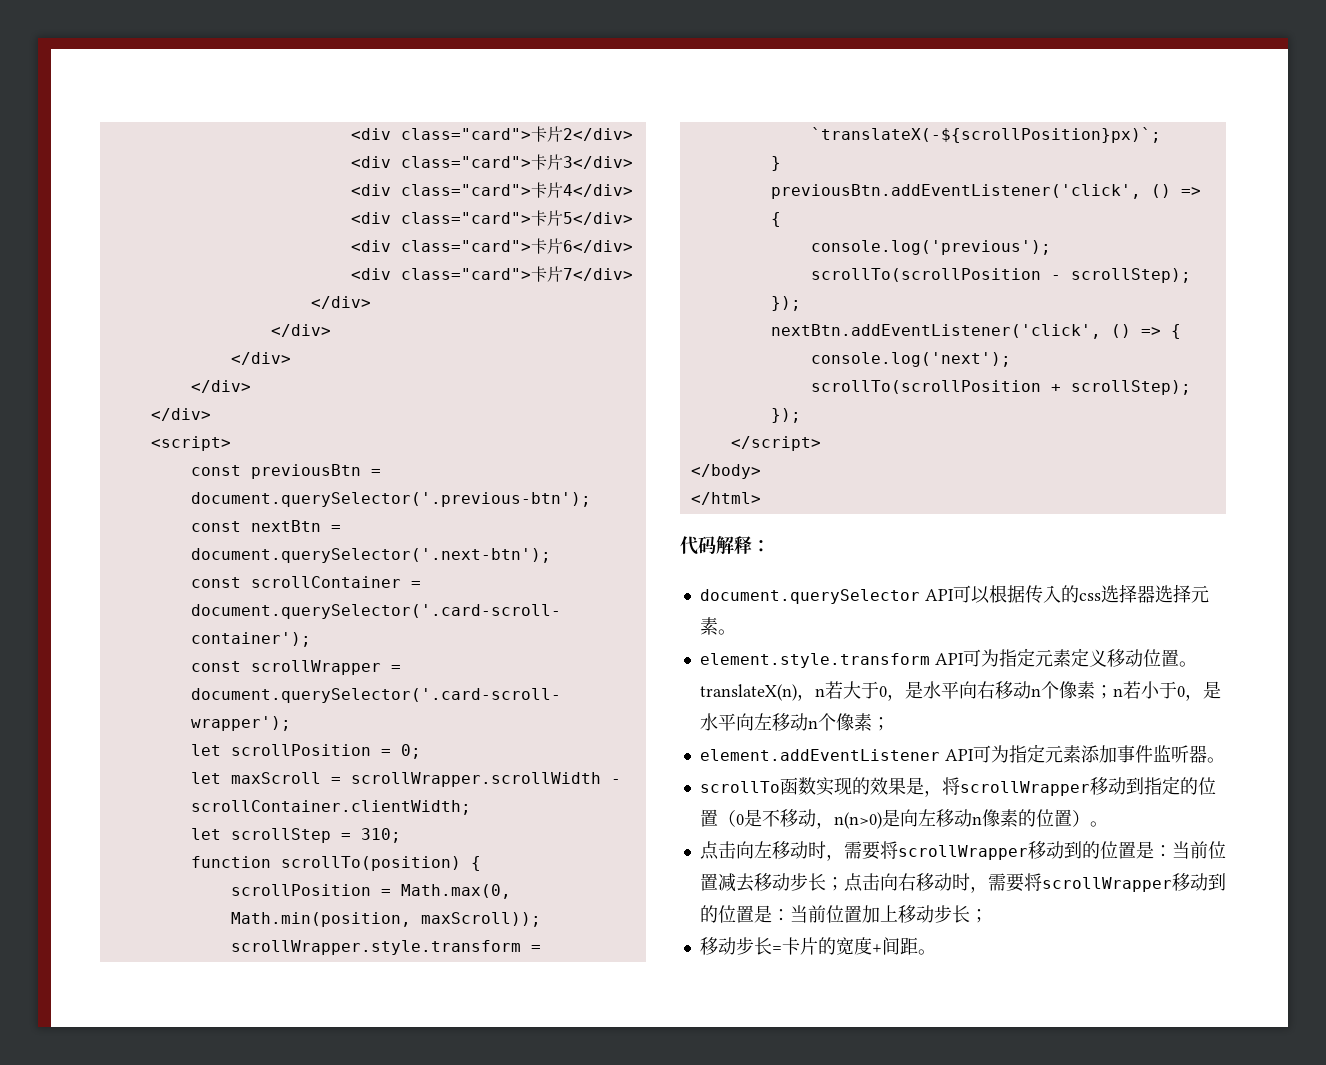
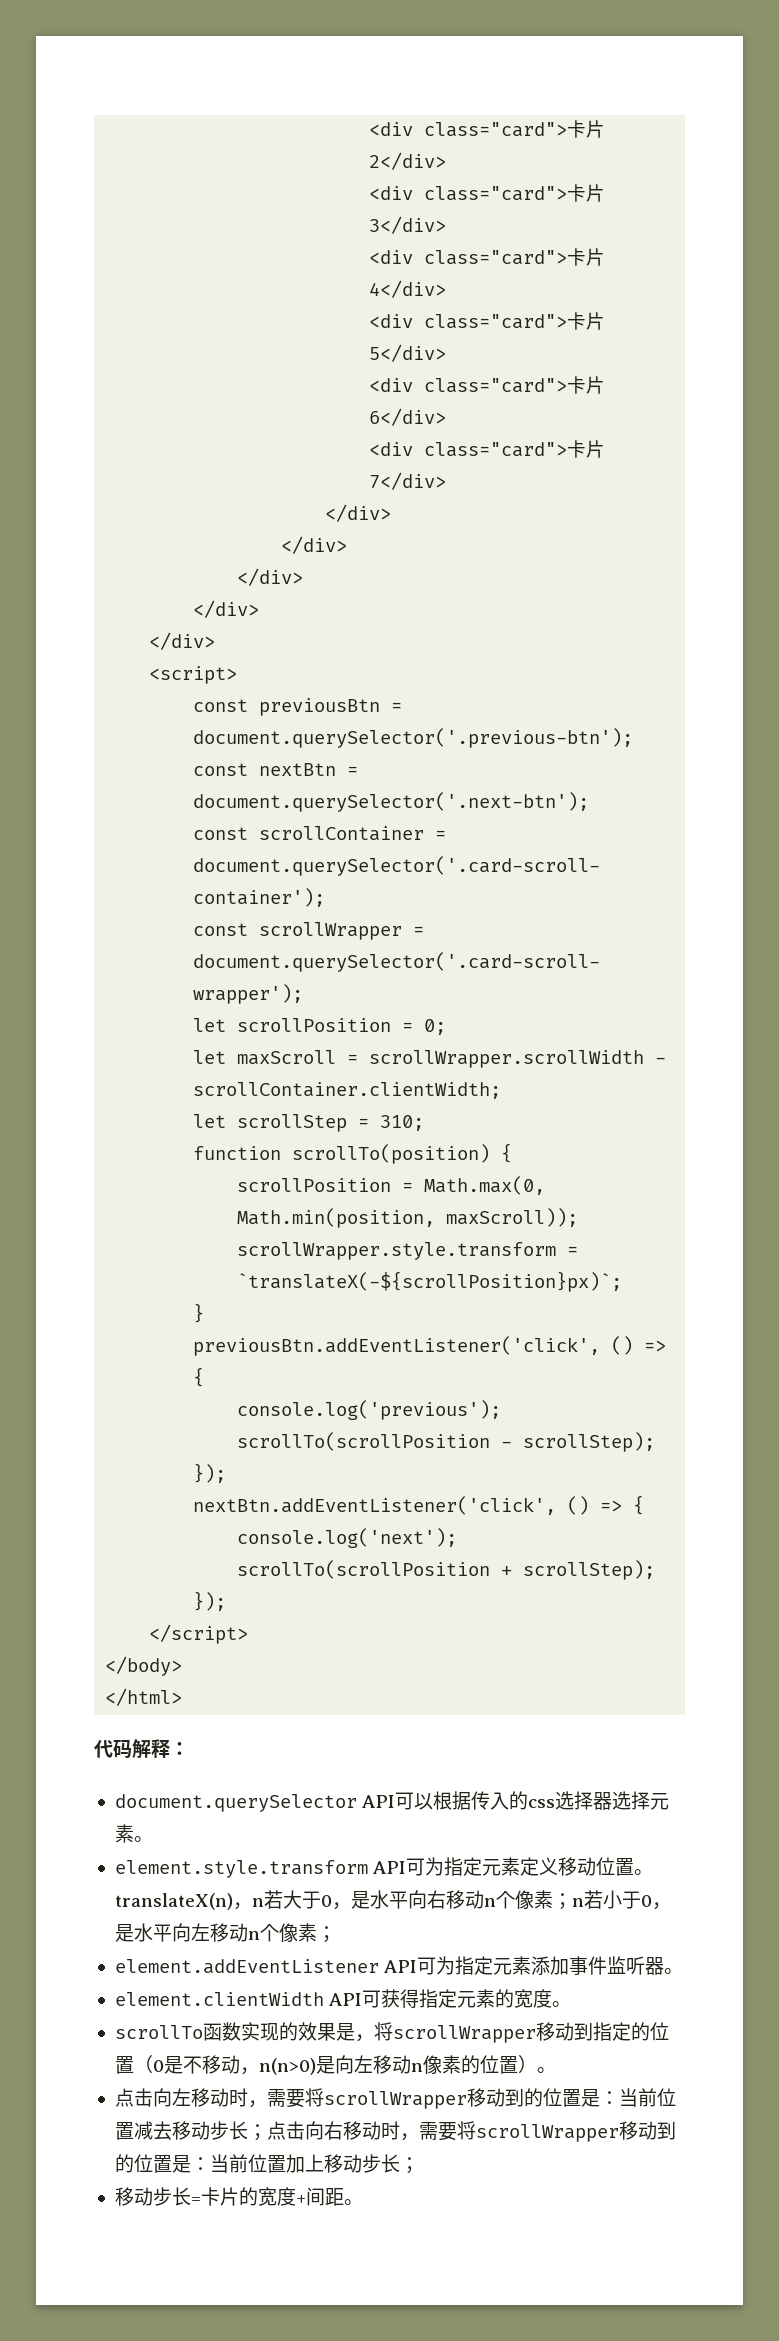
+ element.clientWidth API可获得指定元素的宽度。

